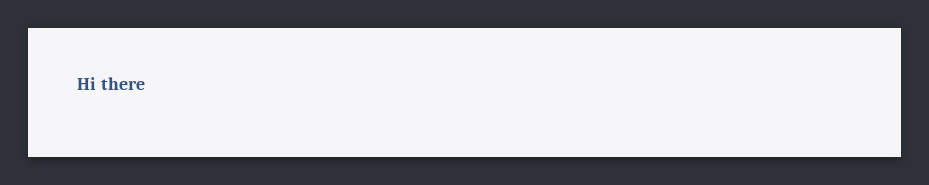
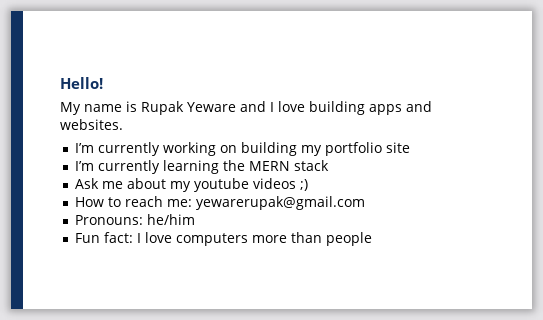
- Hi there
+ Hello!
+ My name is Rupak Yeware and I love building apps and websites.
+ I’m currently working on building my portfolio site
+ I’m currently learning the MERN stack
+ Ask me about my youtube videos ;)
+ How to reach me: yewarerupak@gmail.com
+ Pronouns: he/him
+ Fun fact: I love computers more than people

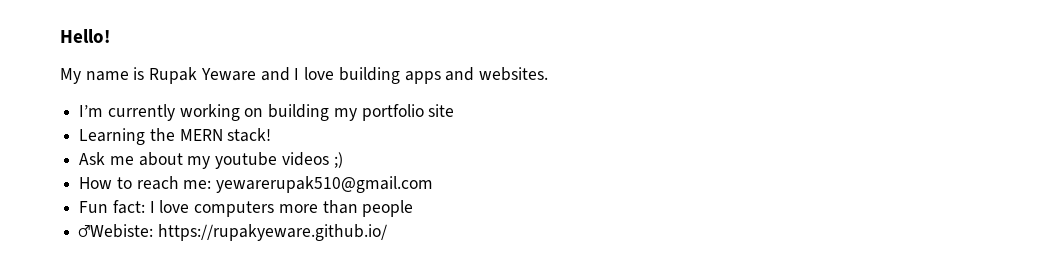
- I’m currently learning the MERN stack
+ Learning the MERN stack!
- How to reach me: yewarerupak@gmail.com
- Pronouns: he/him
+ How to reach me: yewarerupak510@gmail.com
+ ♂Webiste: https://rupakyeware.github.io/

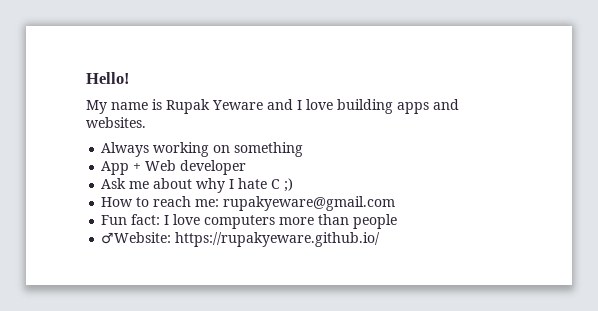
- I’m currently working on building my portfolio site
- Learning the MERN stack!
+ Always working on something
+ App + Web developer
- Ask me about my youtube videos ;)
+ Ask me about why I hate C ;)
- How to reach me: yewarerupak510@gmail.com
+ How to reach me: rupakyeware@gmail.com
- ♂Webiste: https://rupakyeware.github.io/
+ ♂Website: https://rupakyeware.github.io/

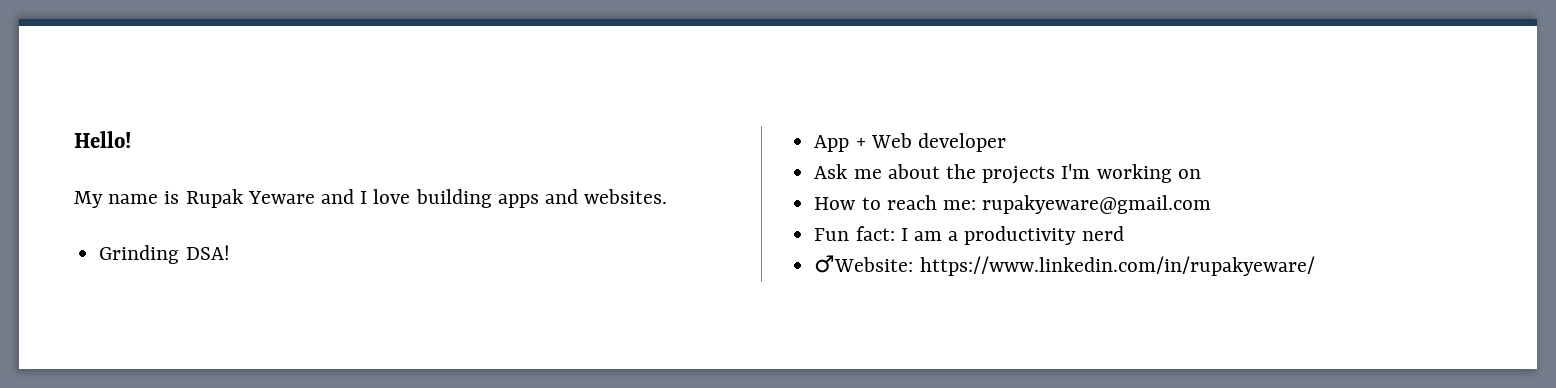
- Always working on something
+ Grinding DSA!
- Ask me about why I hate C ;)
+ Ask me about the projects I'm working on
- Fun fact: I love computers more than people
+ Fun fact: I am a productivity nerd
- ♂Website: https://rupakyeware.github.io/
+ ♂Website: https://www.linkedin.com/in/rupakyeware/

